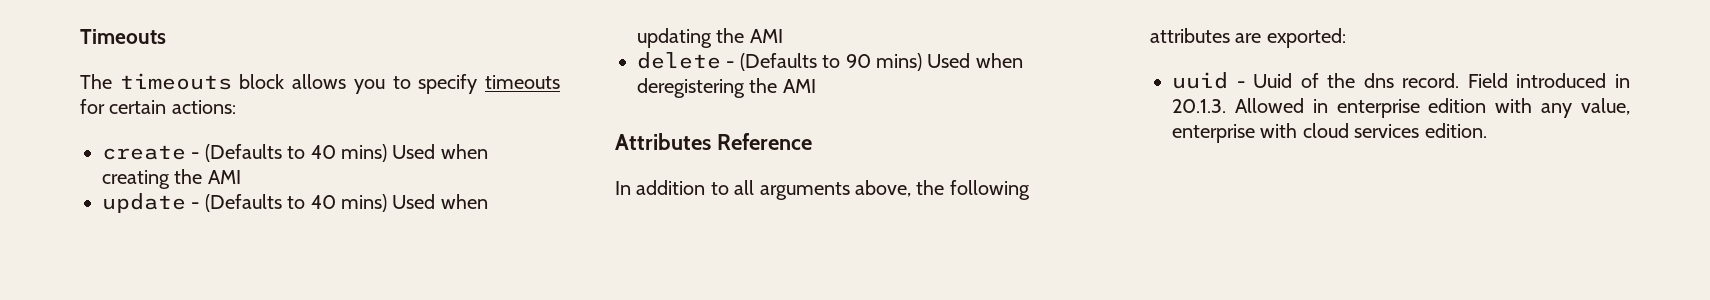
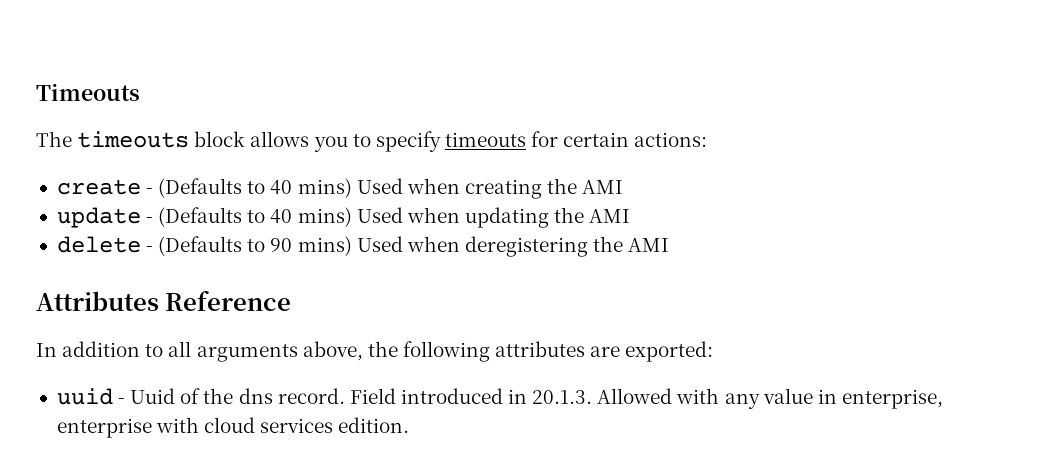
- Field introduced in 20.1.3. Allowed in enterprise edition with any value, enterprise with cloud services edition.
+ Field introduced in 20.1.3. Allowed with any value in enterprise, enterprise with cloud services edition.

